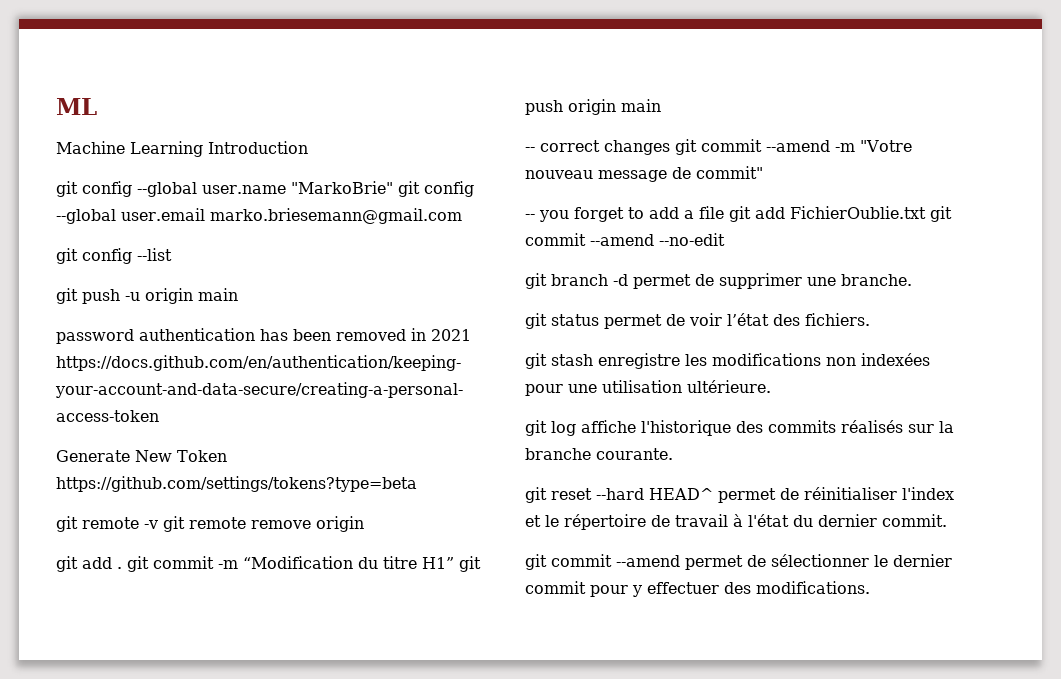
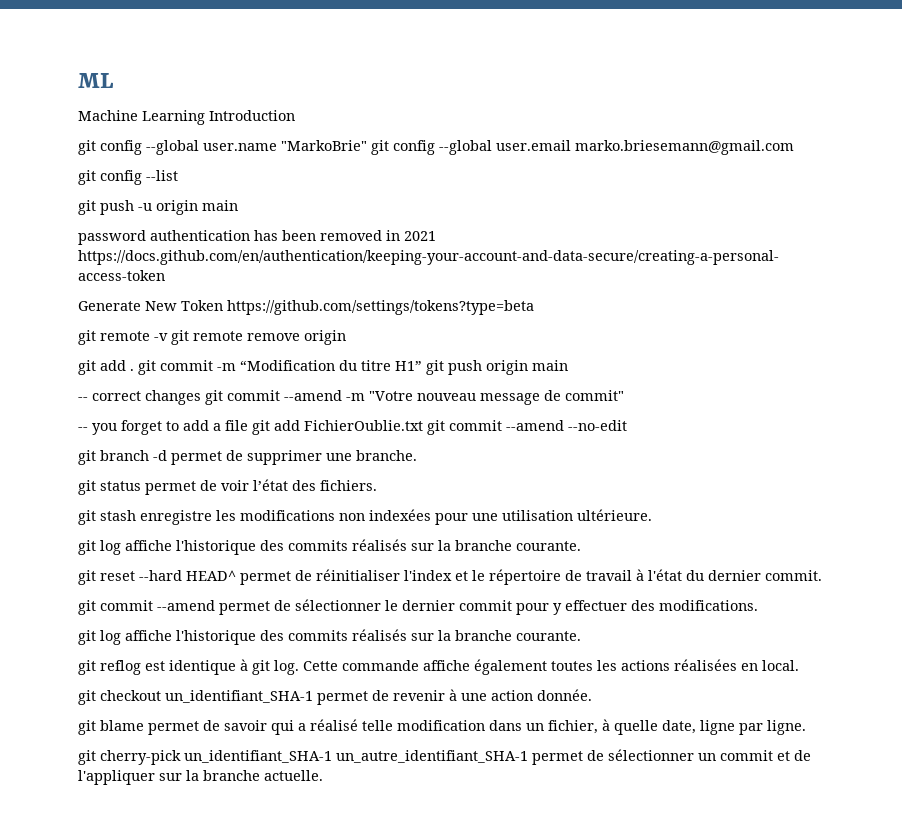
  git commit --amend permet de sélectionner le dernier commit pour y effectuer des modifications.
+ git log affiche l'historique des commits réalisés sur la branche courante.
+ git reflog est identique à git log. Cette commande affiche également toutes les actions réalisées en local.
+ git checkout un_identifiant_SHA-1 permet de revenir à une action donnée.
+ git blame permet de savoir qui a réalisé telle modification dans un fichier, à quelle date, ligne par ligne.
+ git cherry-pick un_identifiant_SHA-1 un_autre_identifiant_SHA-1 permet de sélectionner un commit et de l'appliquer sur la branche actuelle.

